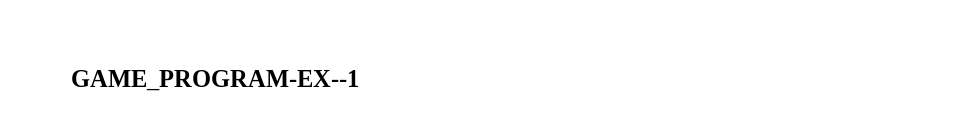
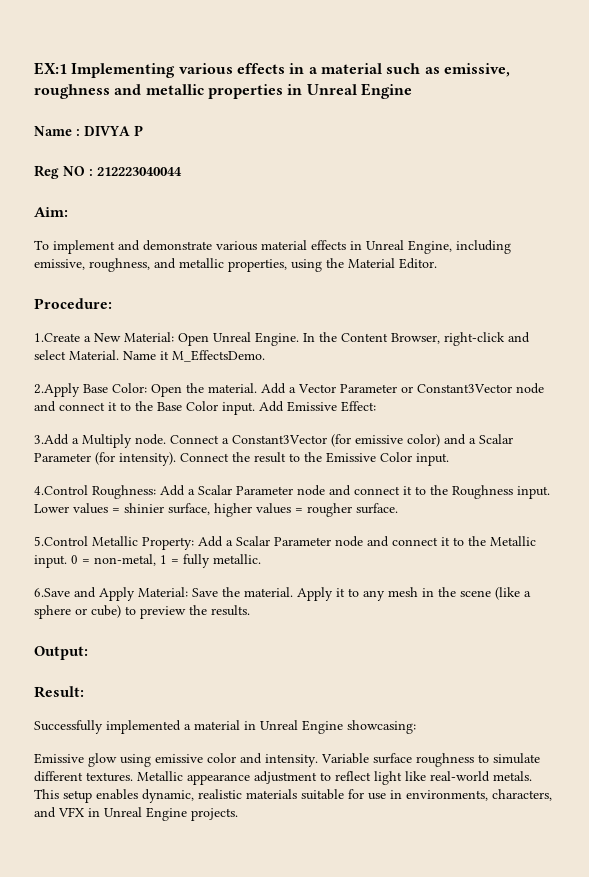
- GAME_PROGRAM-EX--1
+ EX:1 Implementing various effects in a material such as emissive, roughness and metallic properties in Unreal Engine
+ Name : DIVYA P
+ Reg NO : 212223040044
+ Aim:
+ To implement and demonstrate various material effects in Unreal Engine, including emissive, roughness, and metallic properties, using the Material Editor.
+ Procedure:
+ 1.Create a New Material: Open Unreal Engine. In the Content Browser, right-click and select Material. Name it M_EffectsDemo.
+ 2.Apply Base Color: Open the material. Add a Vector Parameter or Constant3Vector node and connect it to the Base Color input. Add Emissive Effect:
+ 3.Add a Multiply node. Connect a Constant3Vector (for emissive color) and a Scalar Parameter (for intensity). Connect the result to the Emissive Color input.
+ 4.Control Roughness: Add a Scalar Parameter node and connect it to the Roughness input. Lower values = shinier surface, higher values = rougher surface.
+ 5.Control Metallic Property: Add a Scalar Parameter node and connect it to the Metallic input. 0 = non-metal, 1 = fully metallic.
+ 6.Save and Apply Material: Save the material. Apply it to any mesh in the scene (like a sphere or cube) to preview the results.
+ Output:
+ Result:
+ Successfully implemented a material in Unreal Engine showcasing:
+ Emissive glow using emissive color and intensity. Variable surface roughness to simulate different textures. Metallic appearance adjustment to reflect light like real-world metals. This setup enables dynamic, realistic materials suitable for use in environments, characters, and VFX in Unreal Engine projects.

